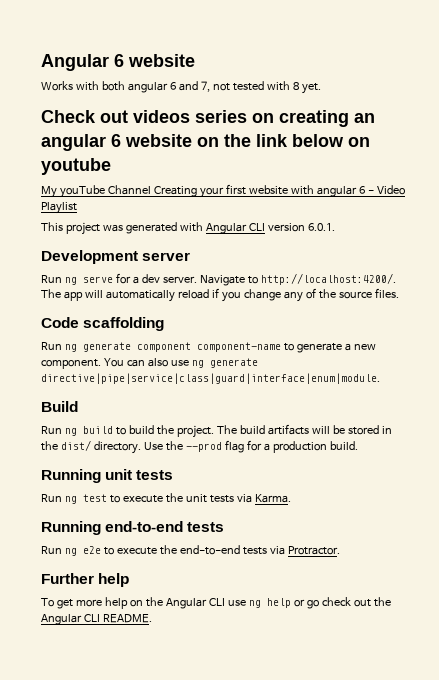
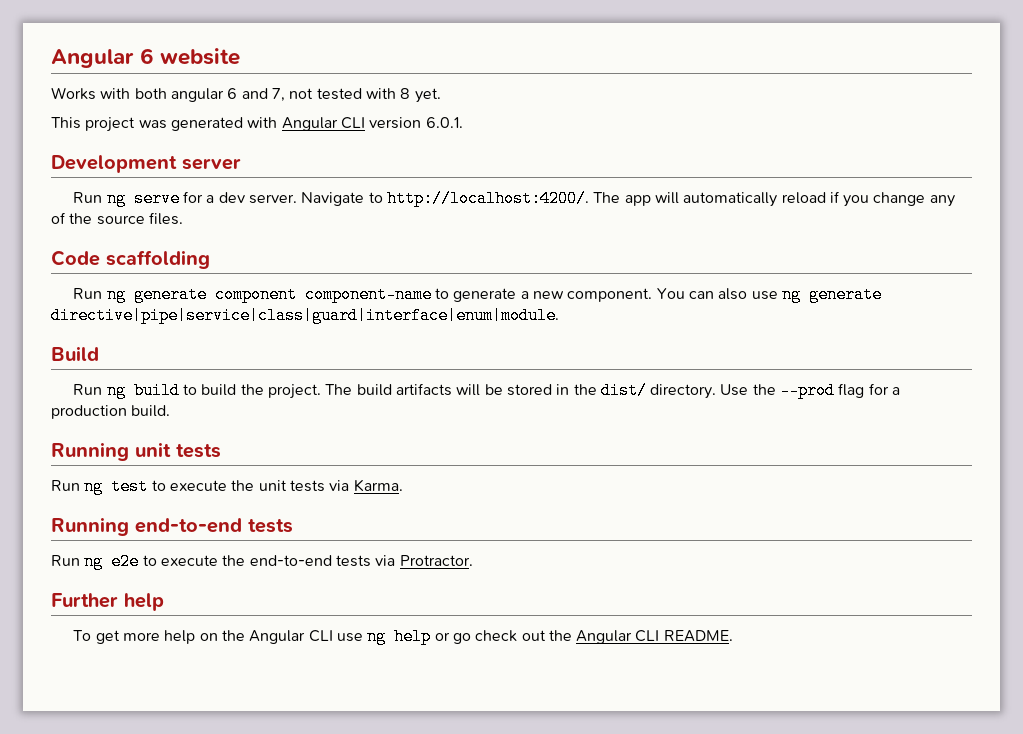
- Check out videos series on creating an angular 6 website on the link below on youtube
- My youTube Channel Creating your first website with angular 6 - Video Playlist

